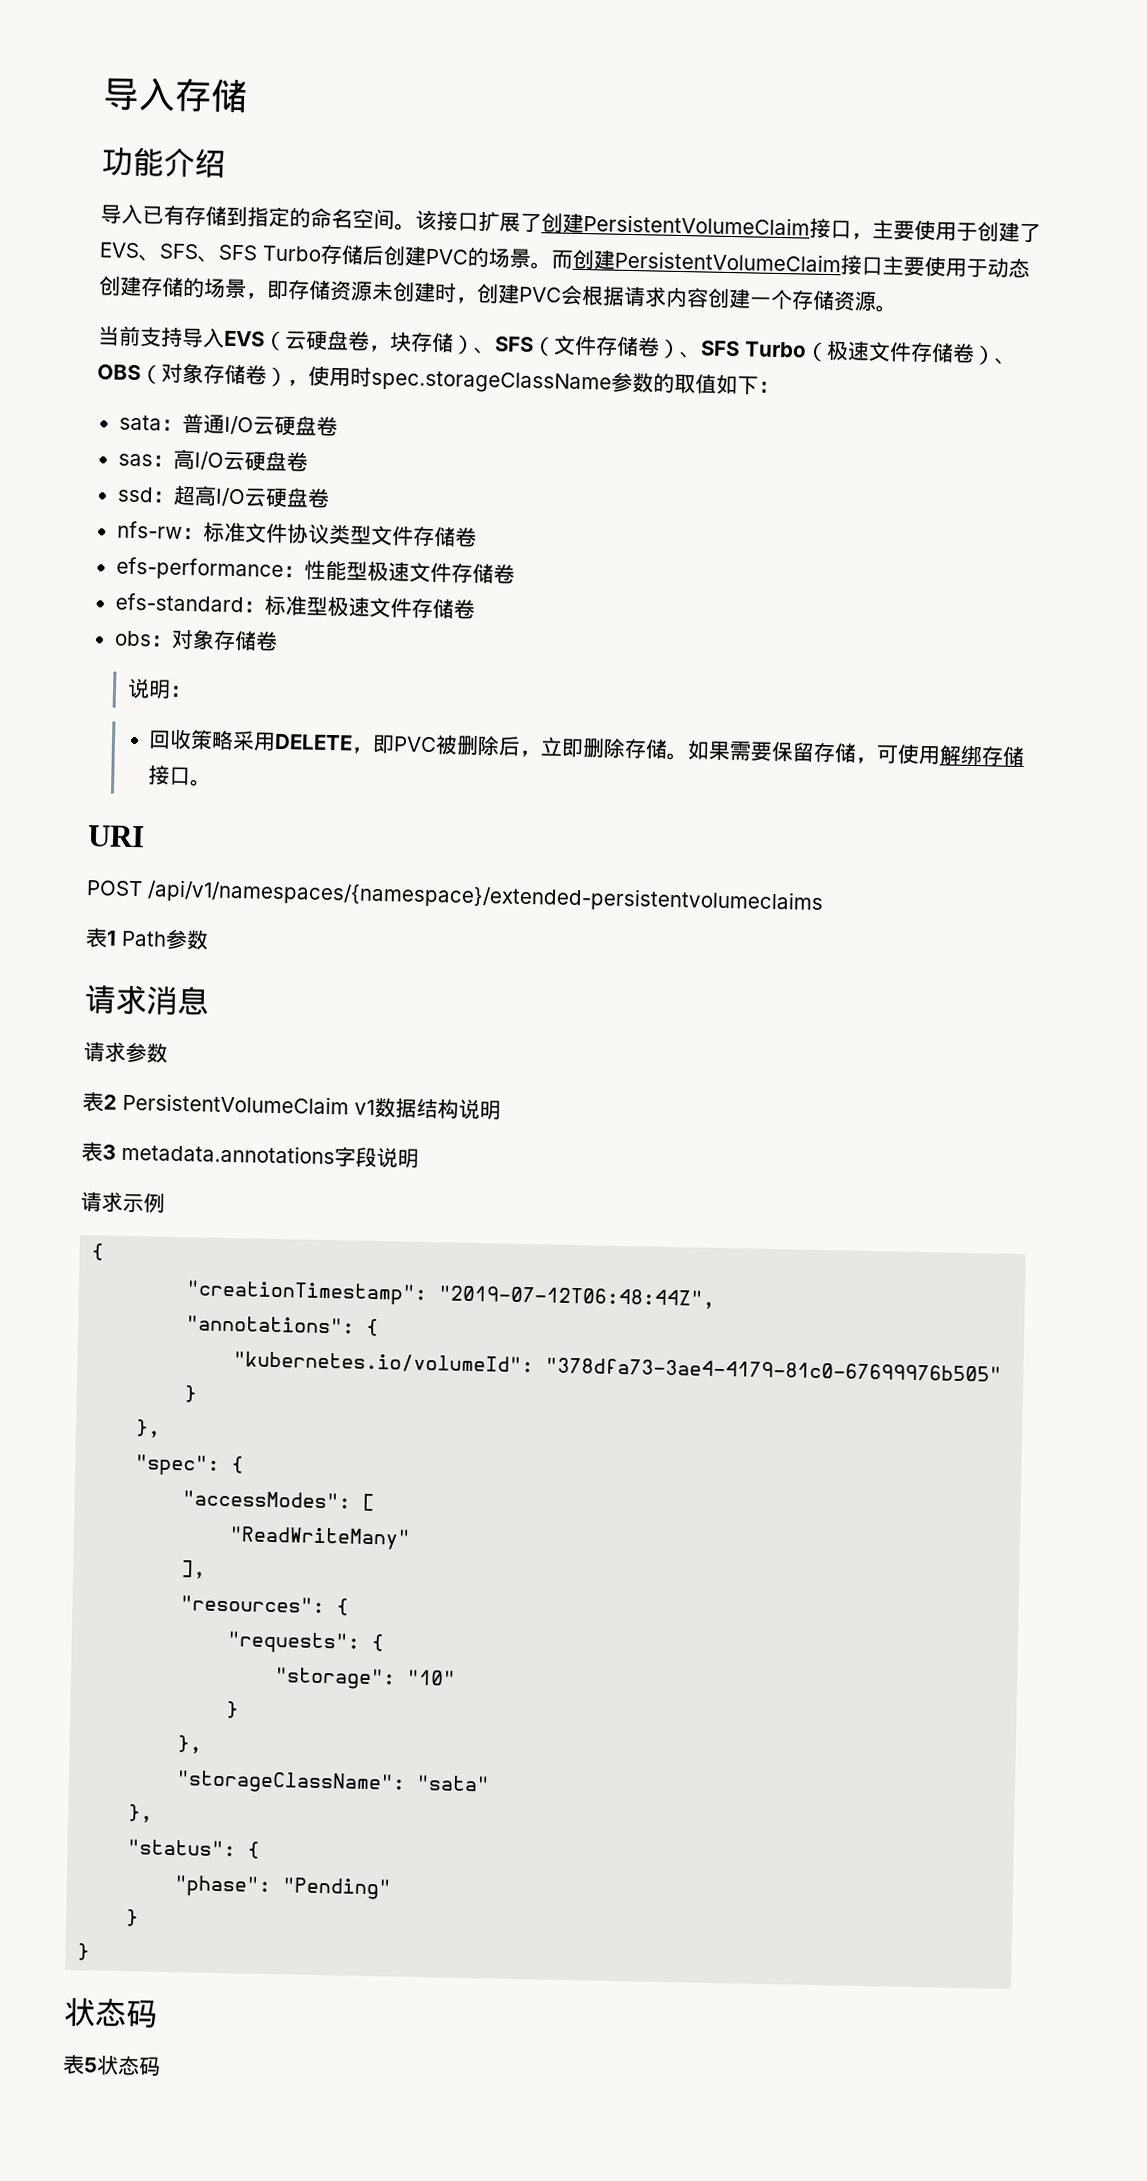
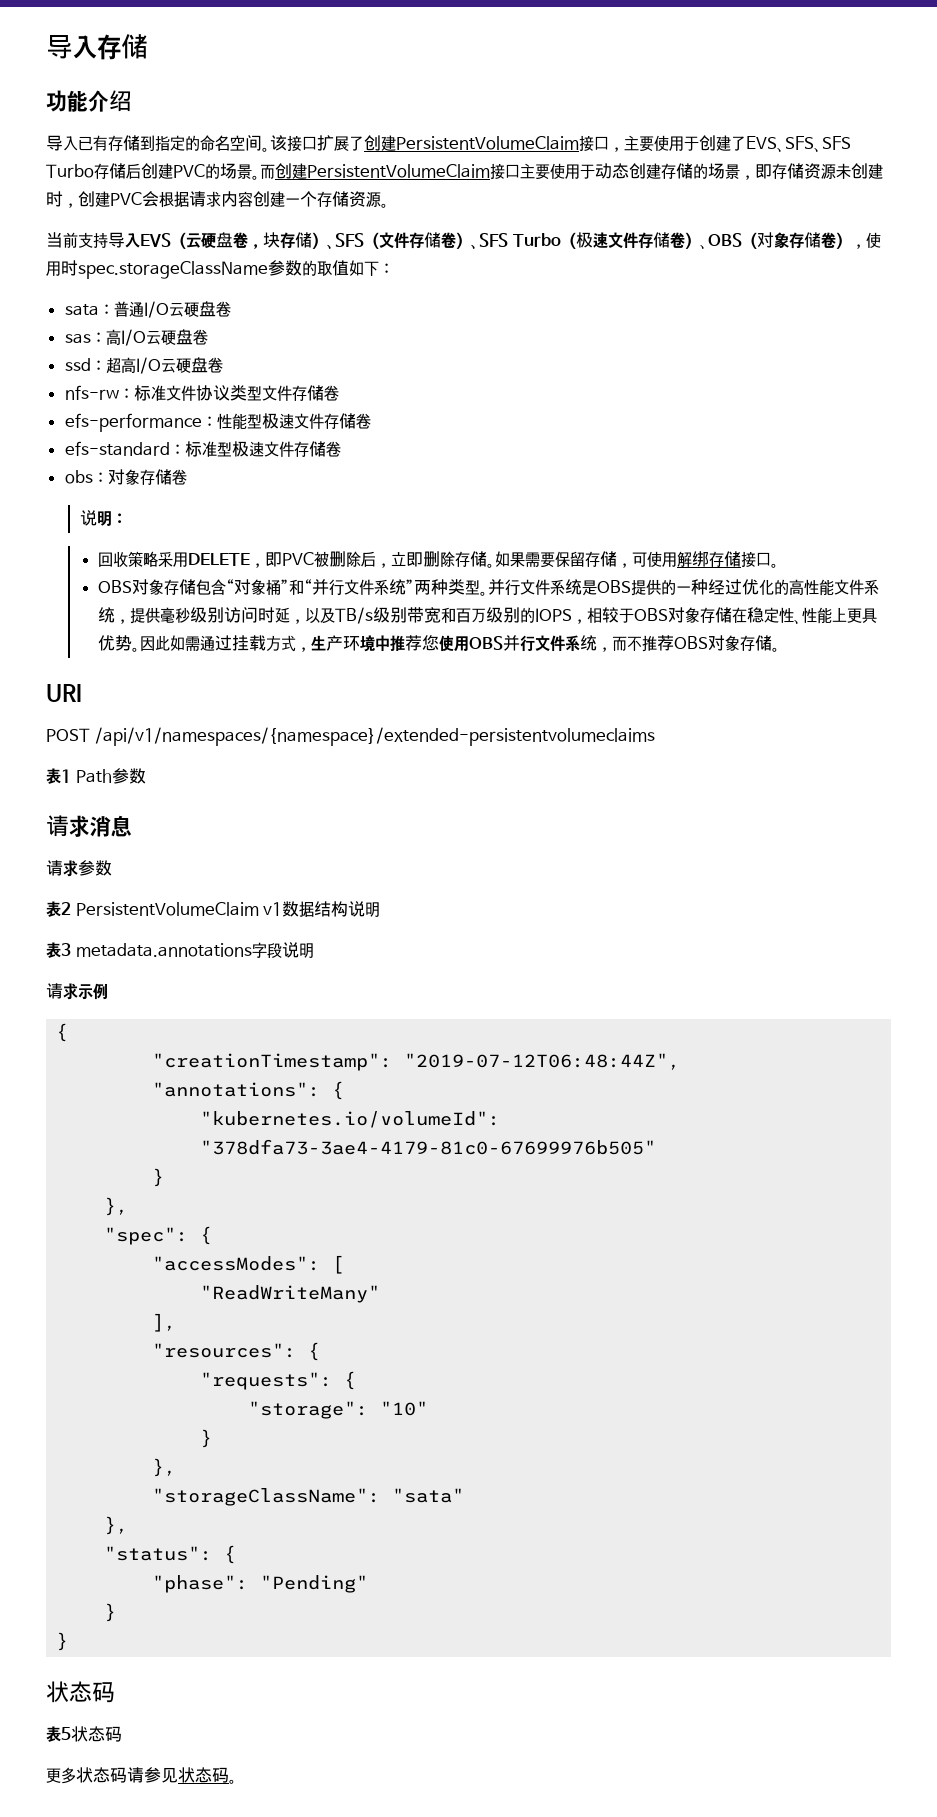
+ OBS对象存储包含“对象桶”和“并行文件系统”两种类型。并行文件系统是OBS提供的一种经过优化的高性能文件系统，提供毫秒级别访问时延，以及TB/s级别带宽和百万级别的IOPS，相较于OBS对象存储在稳定性、性能上更具优势。因此如需通过挂载方式，生产环境中推荐您使用OBS并行文件系统，而不推荐OBS对象存储。
+ 更多状态码请参见状态码。

